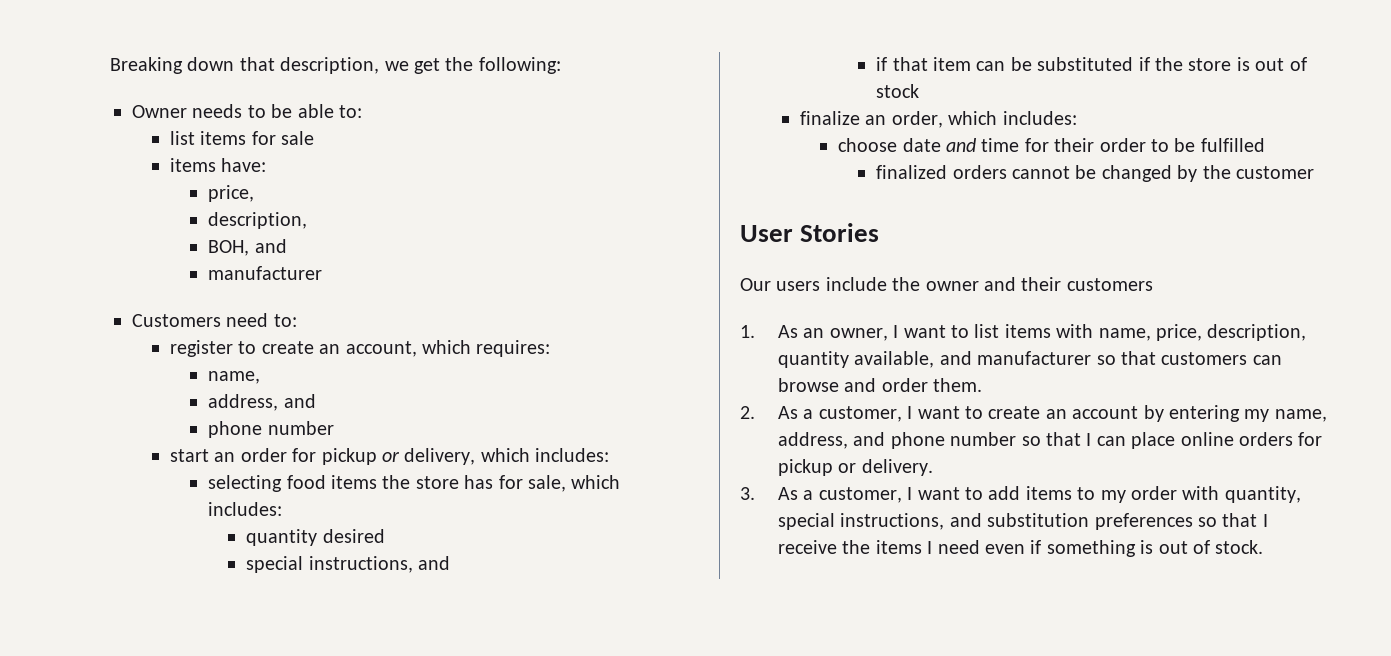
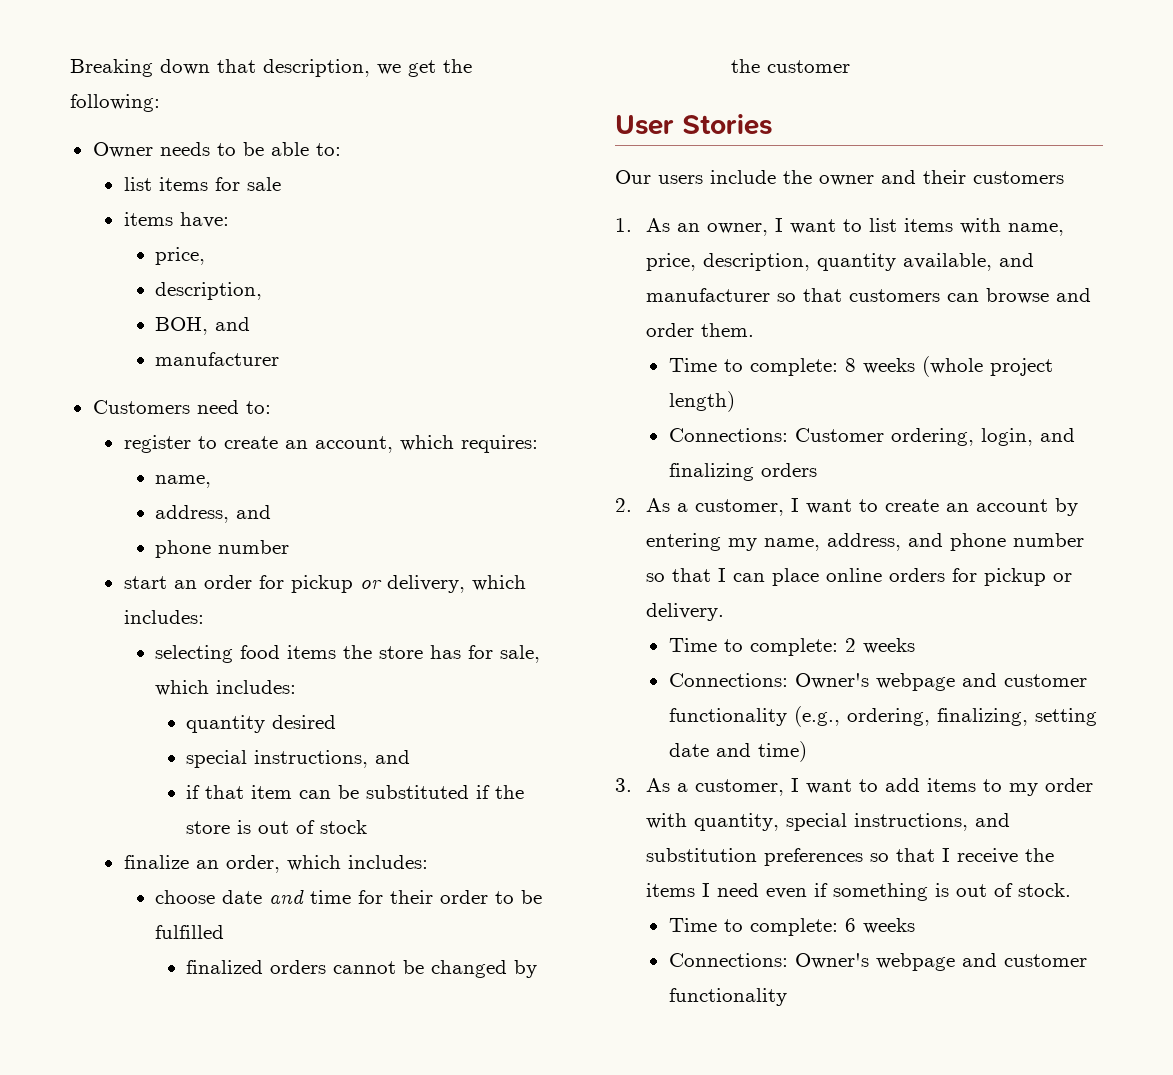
+ Time to complete: 8 weeks (whole project length)
+ Connections: Customer ordering, login, and finalizing orders
+ Time to complete: 2 weeks
+ Connections: Owner's webpage and customer functionality (e.g., ordering, finalizing, setting date and time)
+ Time to complete: 6 weeks
+ Connections: Owner's webpage and customer functionality

